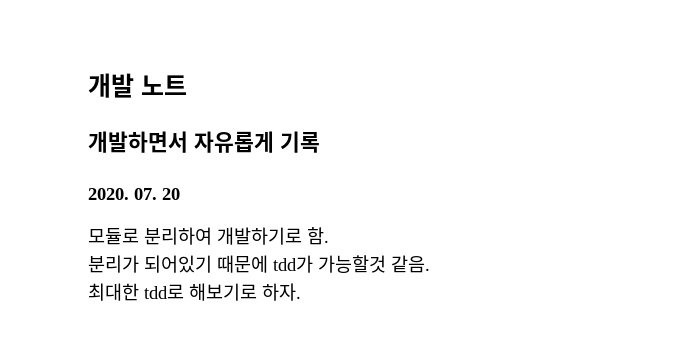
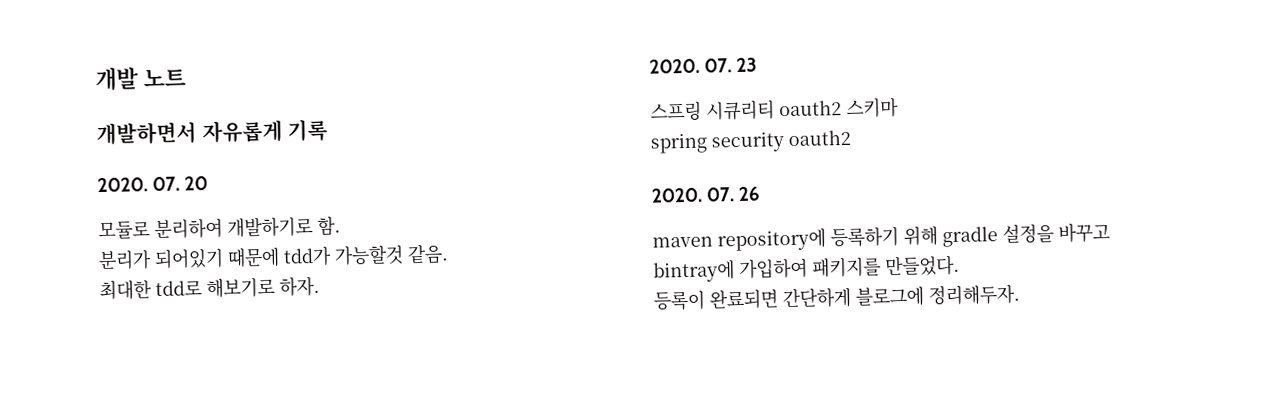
+ 2020. 07. 23
+ 스프링 시큐리티 oauth2 스키마
+ spring security oauth2
+ 2020. 07. 26
+ maven repository에 등록하기 위해 gradle 설정을 바꾸고 bintray에 가입하여 패키지를 만들었다.
+ 등록이 완료되면 간단하게 블로그에 정리해두자.

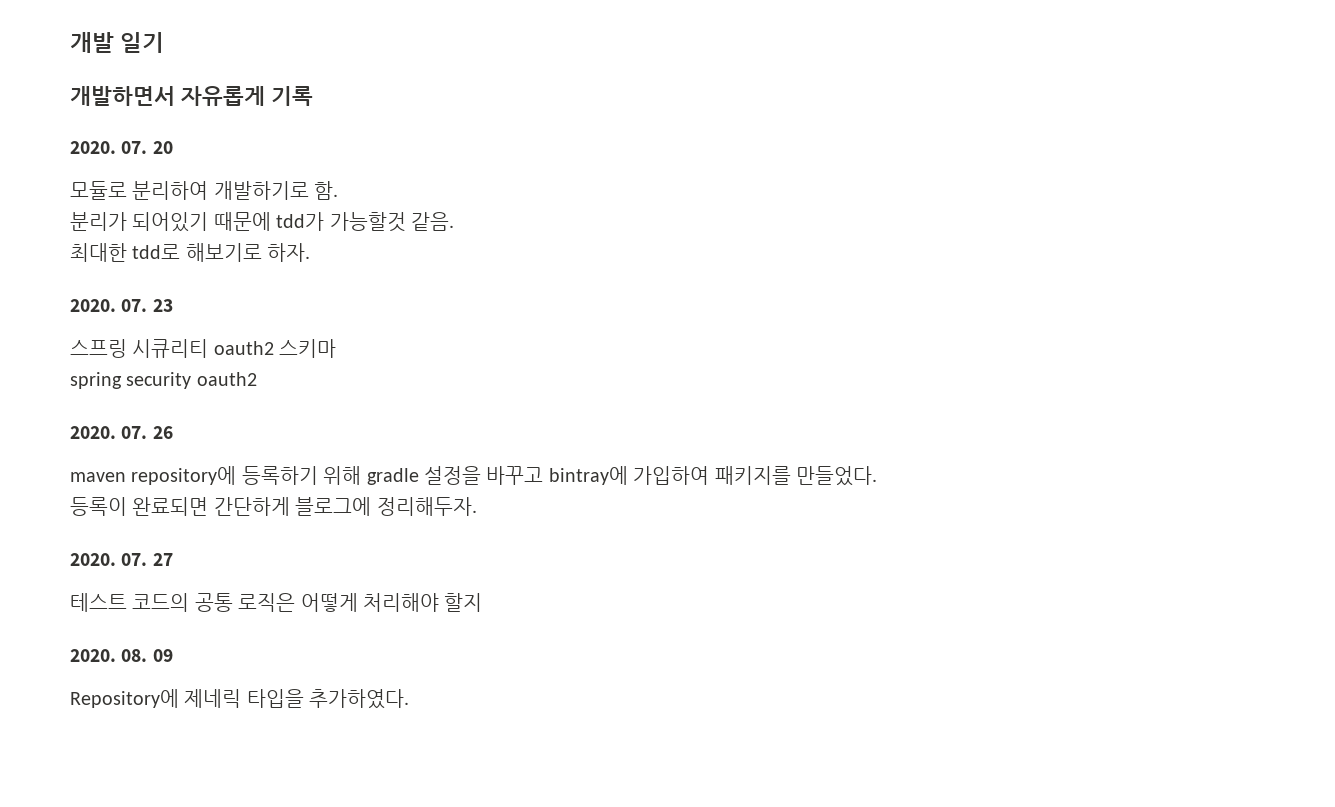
- 개발 노트
+ 개발 일기
+ 2020. 07. 27
+ 테스트 코드의 공통 로직은 어떻게 처리해야 할지
+ 2020. 08. 09
+ Repository에 제네릭 타입을 추가하였다.

